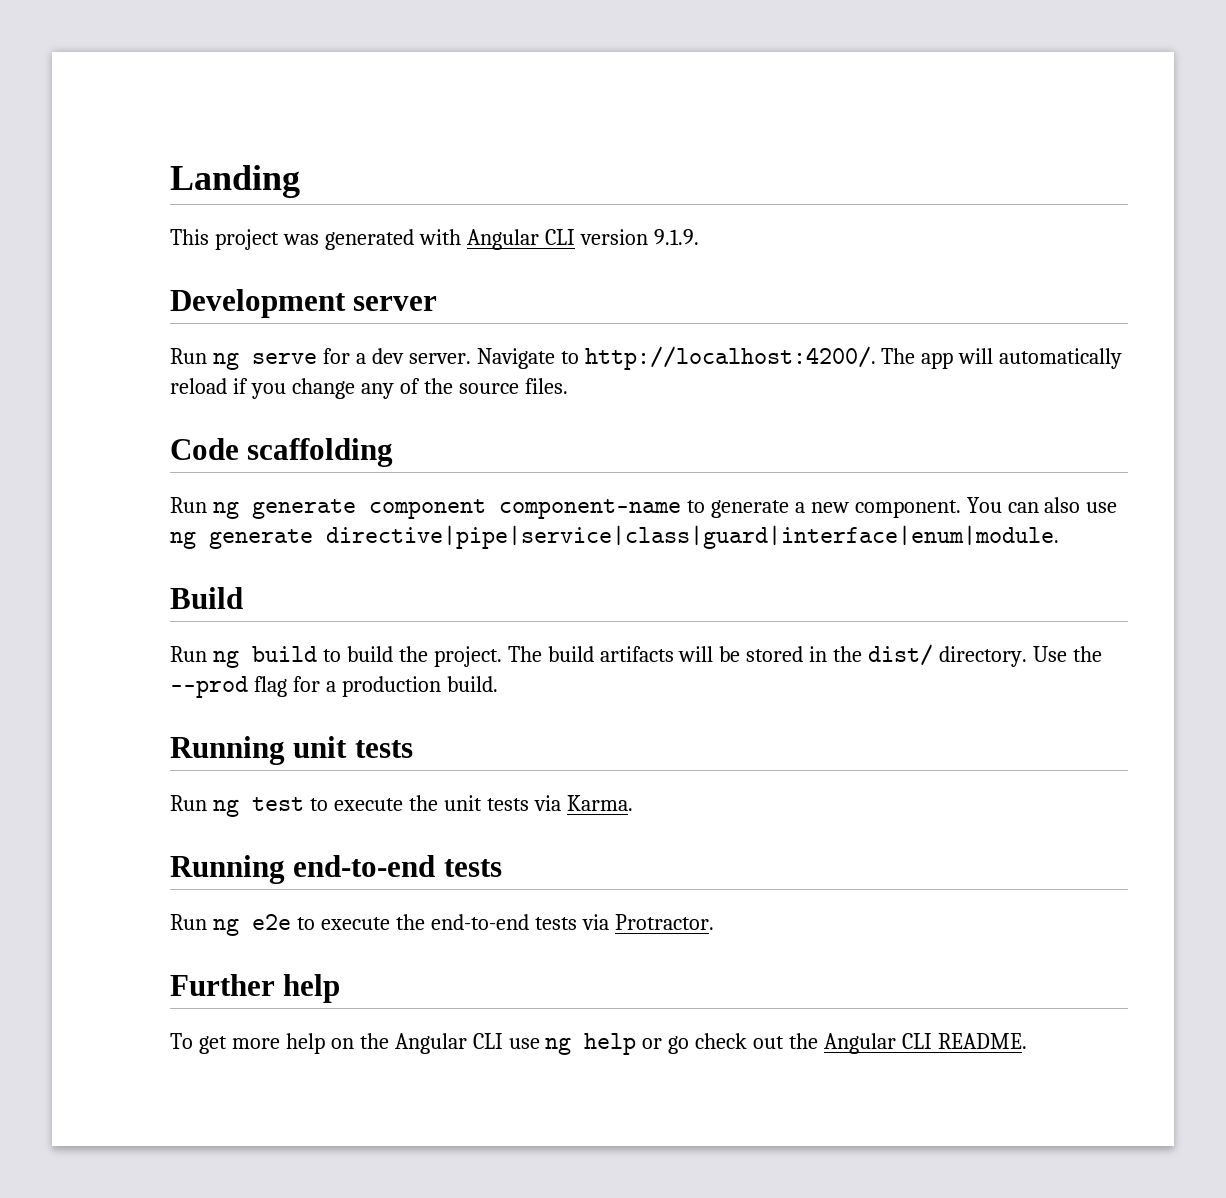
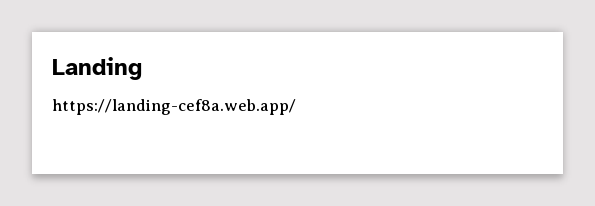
- This project was generated with Angular CLI version 9.1.9.
- Development server
- Run ng serve for a dev server. Navigate to http://localhost:4200/. The app will automatically reload if you change any of the source files.
- Code scaffolding
- Run ng generate component component-name to generate a new component. You can also use ng generate directive|pipe|service|class|guard|interface|enum|module.
- Build
- Run ng build to build the project. The build artifacts will be stored in the dist/ directory. Use the --prod flag for a production build.
- Running unit tests
- Run ng test to execute the unit tests via Karma.
- Running end-to-end tests
- Run ng e2e to execute the end-to-end tests via Protractor.
- Further help
- To get more help on the Angular CLI use ng help or go check out the Angular CLI README.
+ https://landing-cef8a.web.app/

